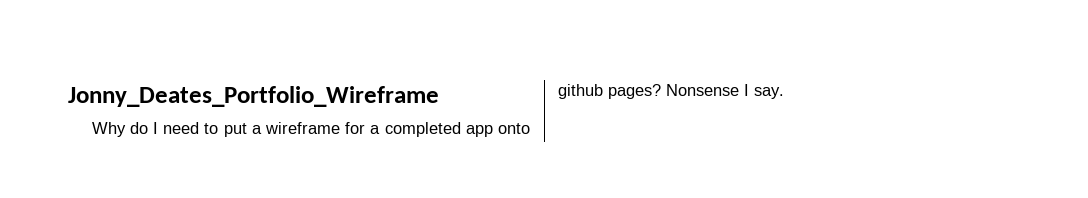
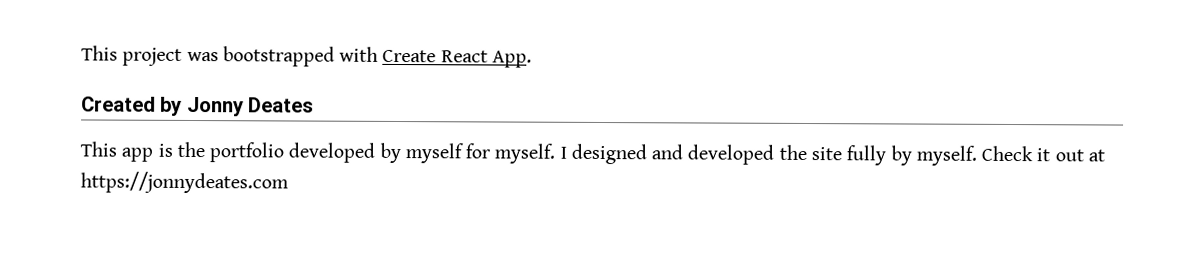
- Jonny_Deates_Portfolio_Wireframe
- Why do I need to put a wireframe for a completed app onto github pages? Nonsense I say.
+ This project was bootstrapped with Create React App.
+ Created by Jonny Deates
+ This app is the portfolio developed by myself for myself. I designed and developed the site fully by myself. Check it out at https://jonnydeates.com

